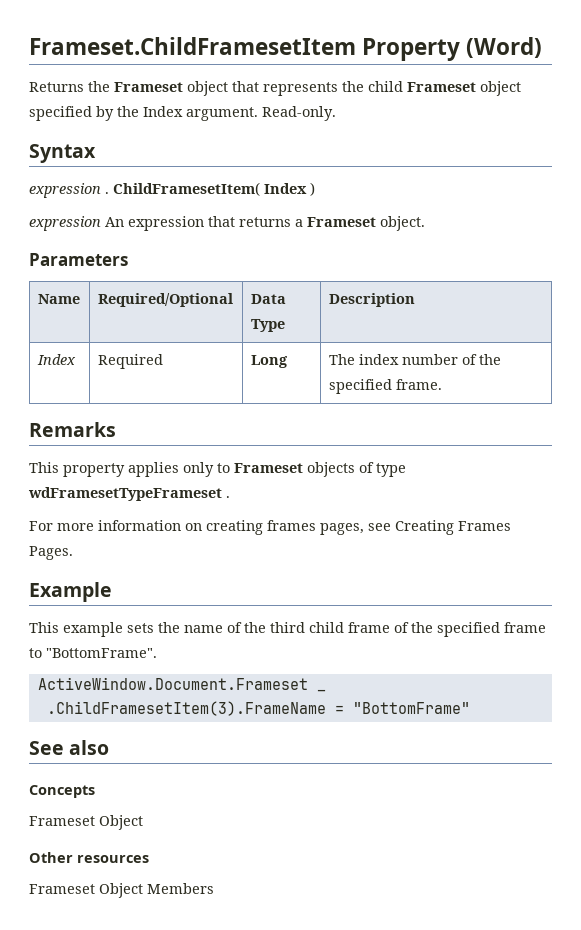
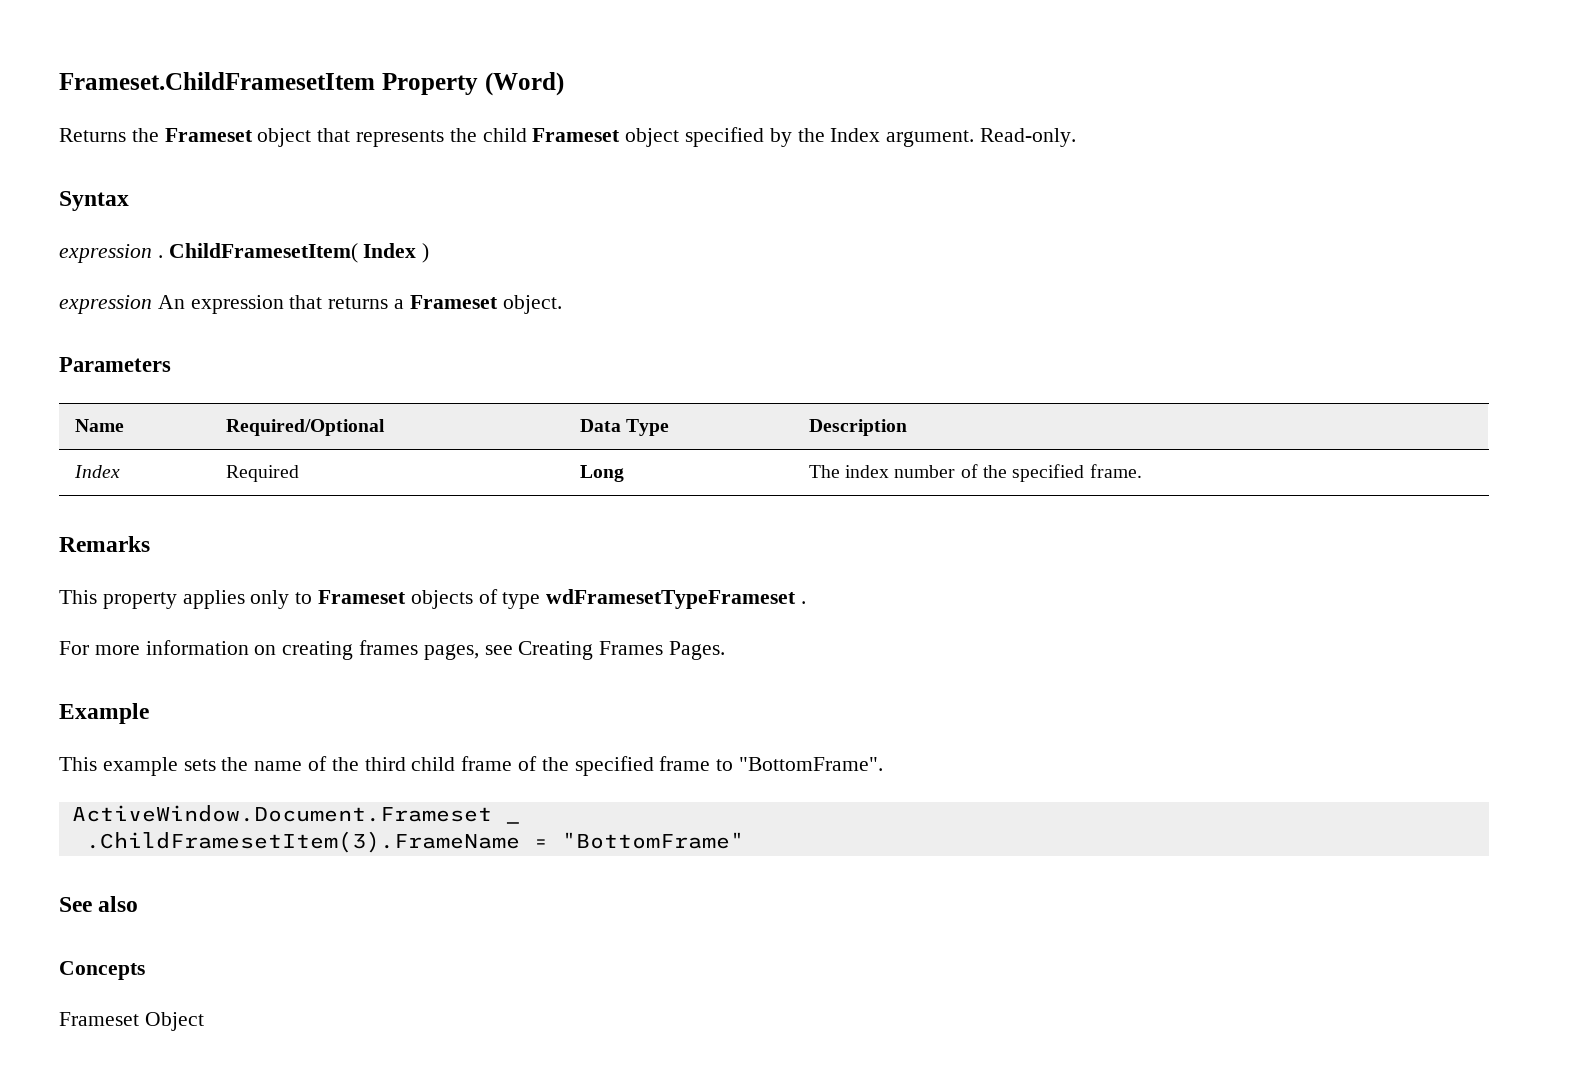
- Other resources
- Frameset Object Members

